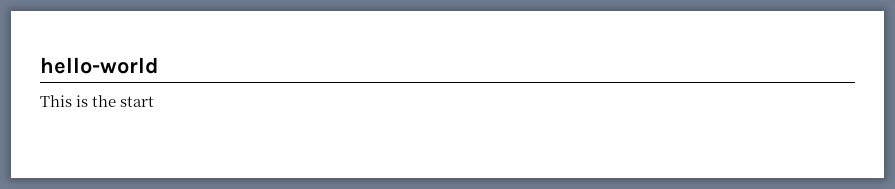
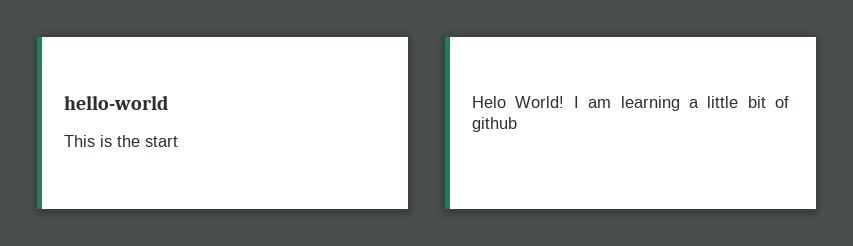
+ Helo World! I am learning a little bit of github

